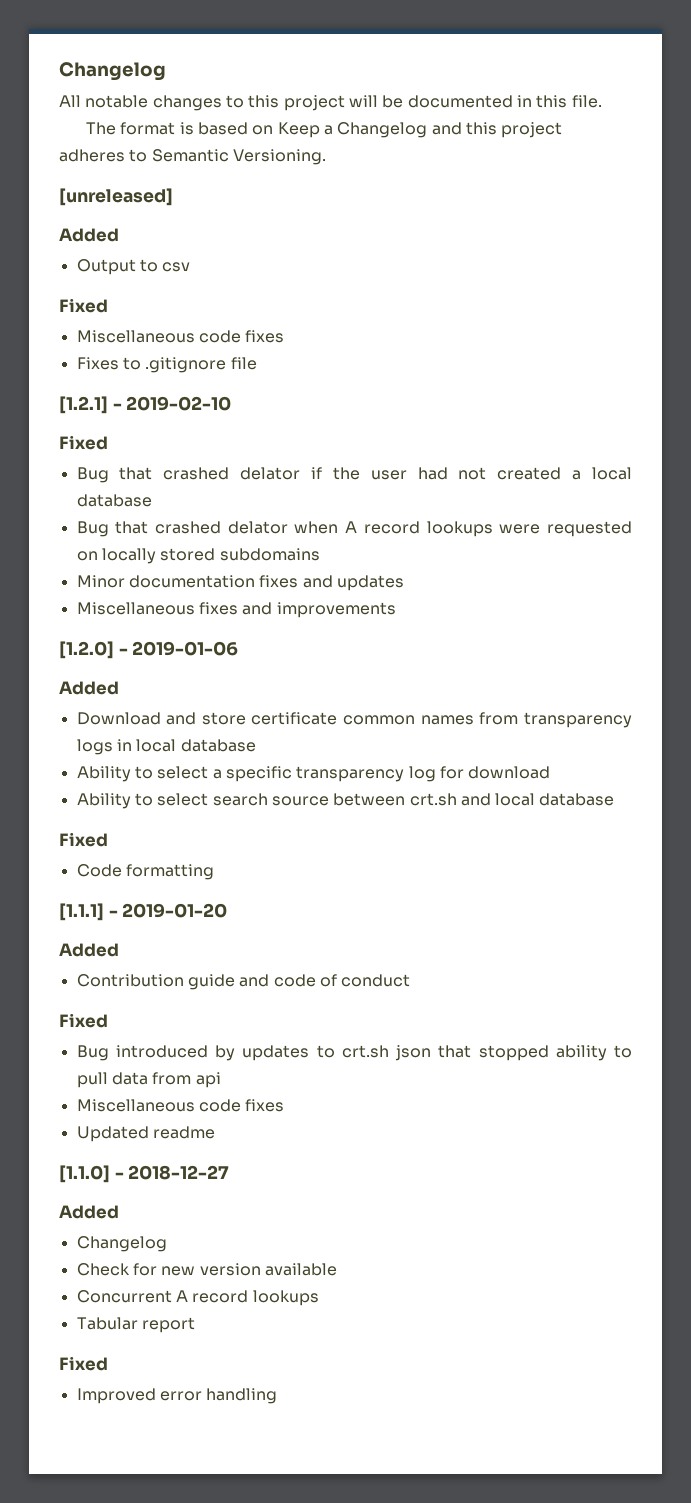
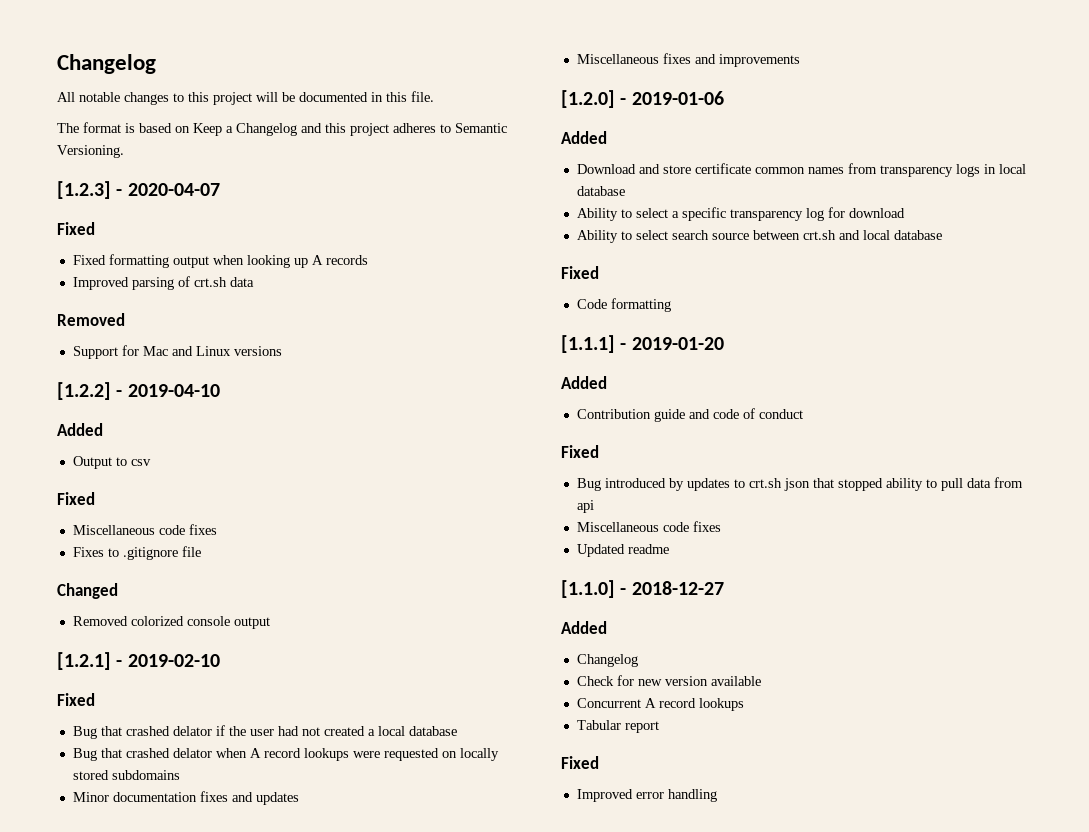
- [unreleased]
+ [1.2.3] - 2020-04-07
+ Fixed
+ Fixed formatting output when looking up A records
+ Improved parsing of crt.sh data
+ Removed
+ Support for Mac and Linux versions
+ [1.2.2] - 2019-04-10
+ Changed
+ Removed colorized console output

